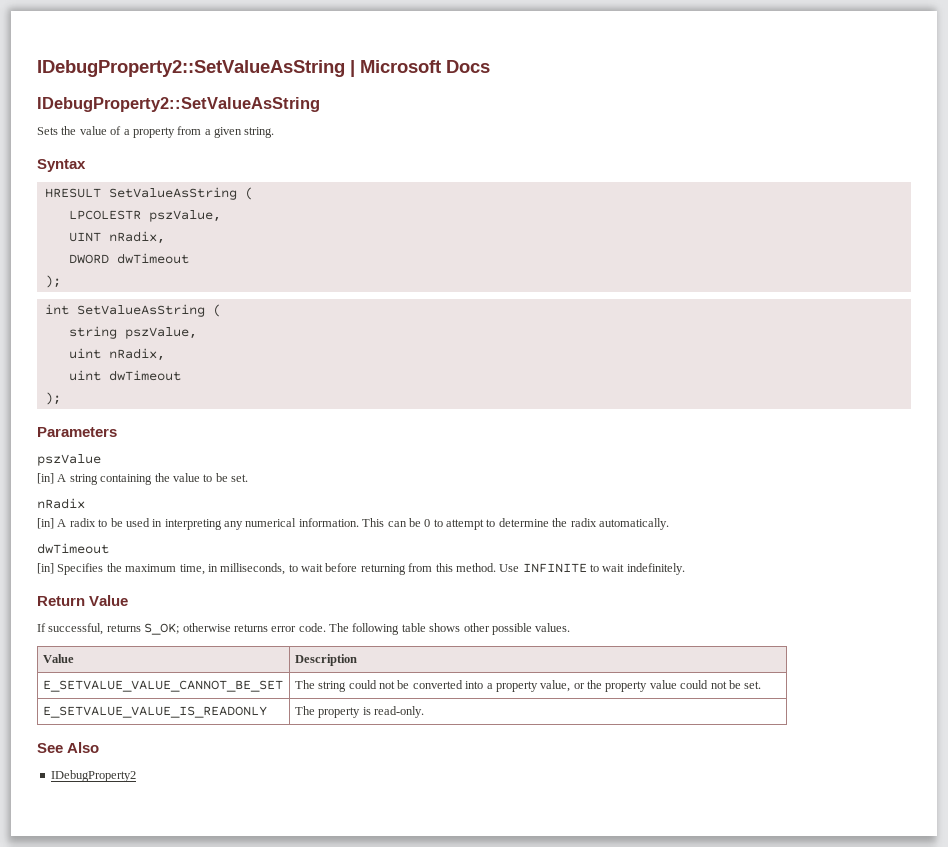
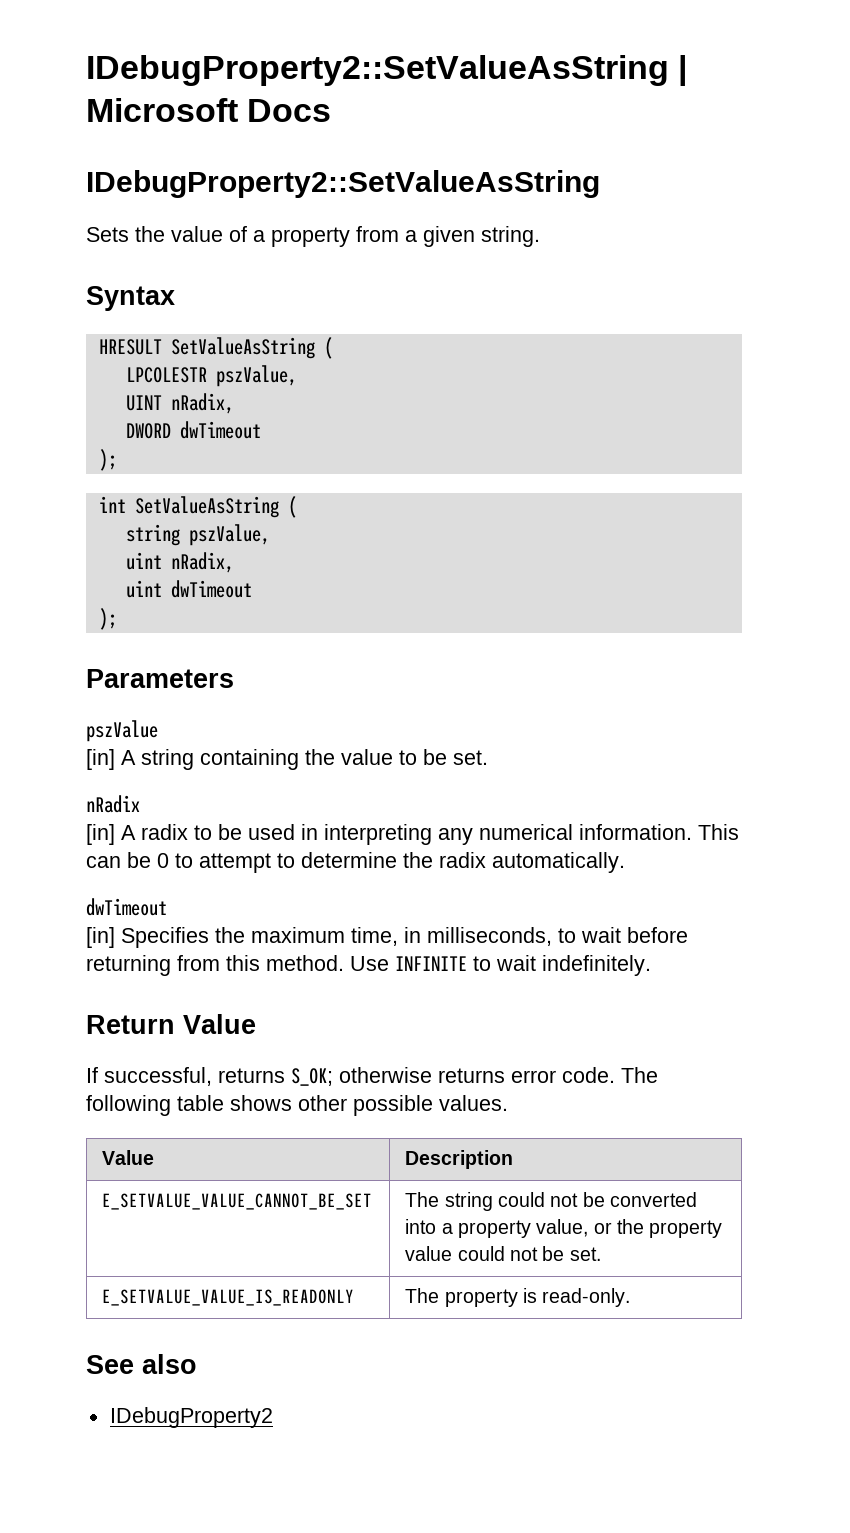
- See Also
+ See also

